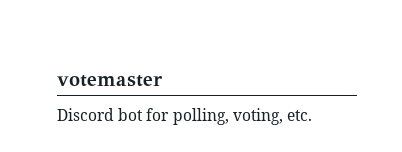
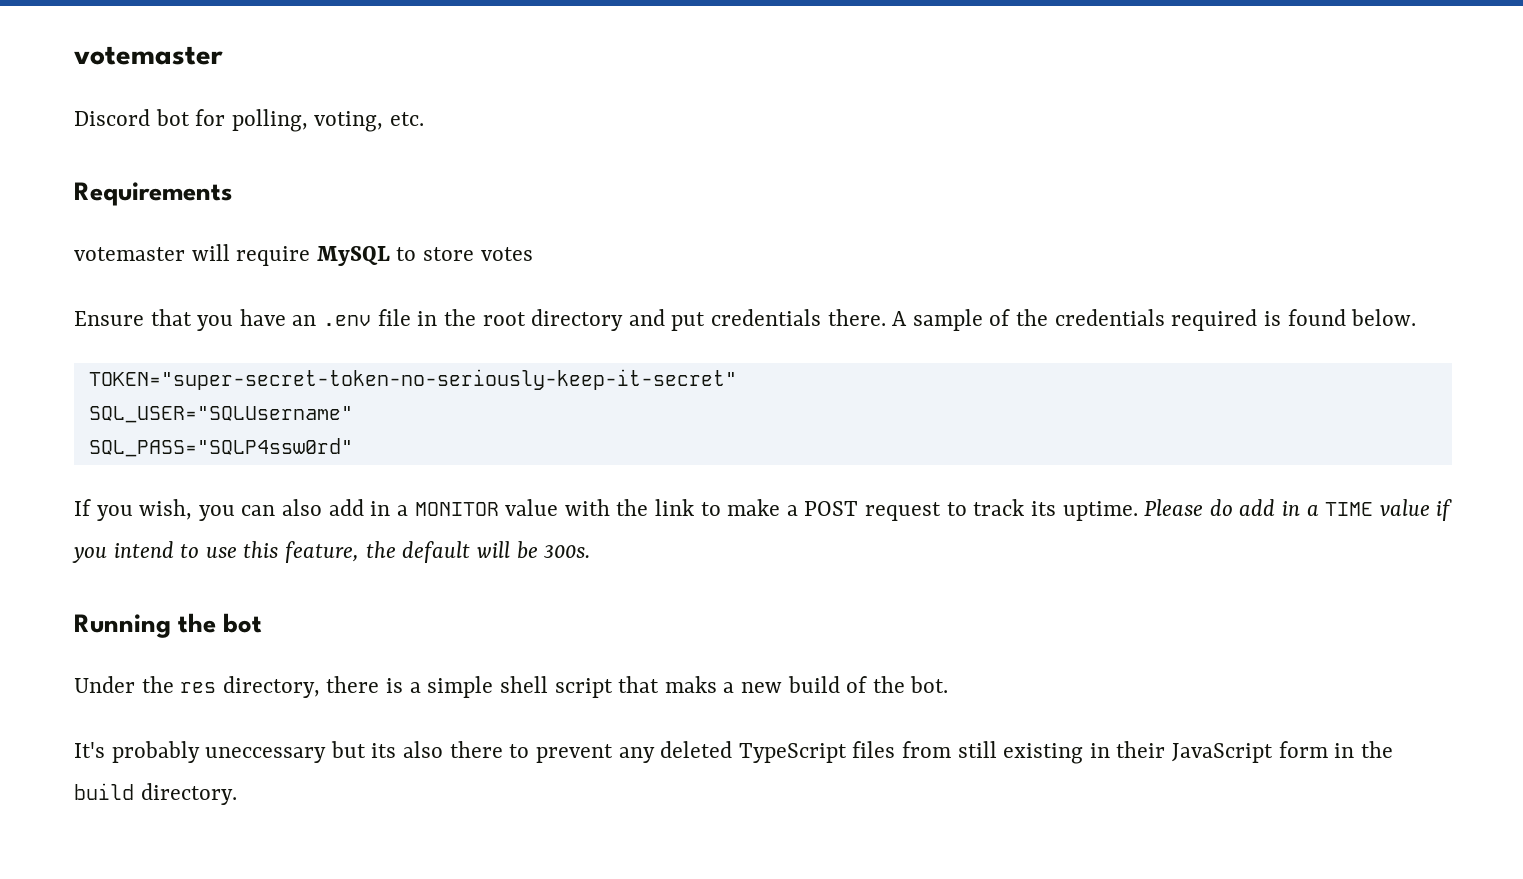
+ Requirements
+ votemaster will require MySQL to store votes
+ Ensure that you have an .env file in the root directory and put credentials there. A sample of the credentials required is found below.
+ TOKEN="super-secret-token-no-seriously-keep-it-secret"
+ SQL_USER="SQLUsername"
+ SQL_PASS="SQLP4ssw0rd"
+ If you wish, you can also add in a MONITOR value with the link to make a POST request to track its uptime. Please do add in a TIME value if you intend to use this feature, the default will be 300s.
+ Running the bot
+ Under the res directory, there is a simple shell script that maks a new build of the bot.
+ It's probably uneccessary but its also there to prevent any deleted TypeScript files from still existing in their JavaScript form in the build directory.

